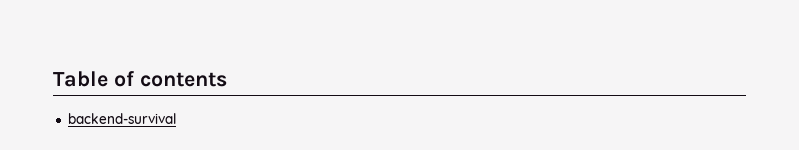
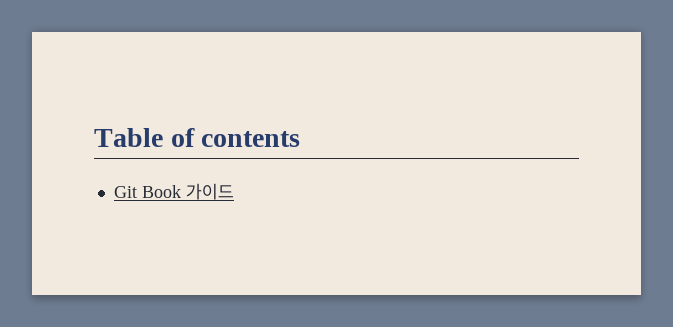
- backend-survival
+ Git Book 가이드

